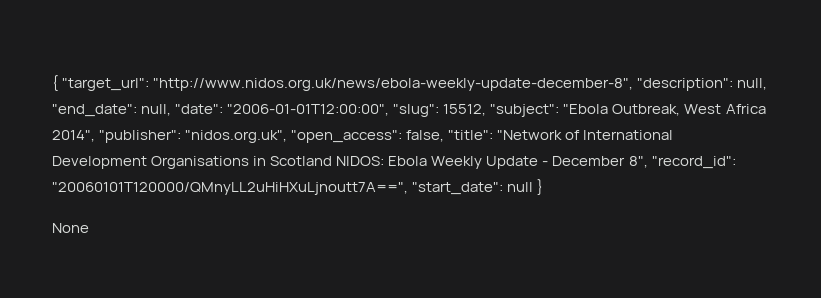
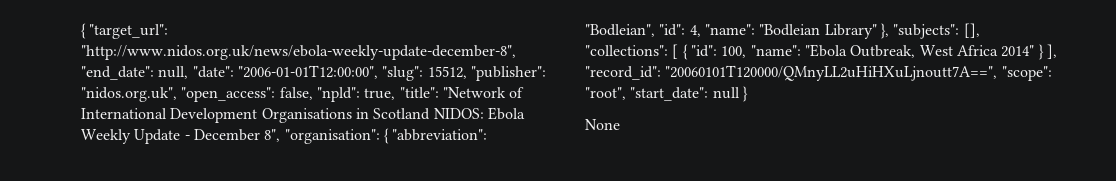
- { "target_url": "http://www.nidos.org.uk/news/ebola-weekly-update-december-8", "description": null, "end_date": null, "date": "2006-01-01T12:00:00", "slug": 15512, "subject": "Ebola Outbreak, West Africa 2014", "publisher": "nidos.org.uk", "open_access": false, "title": "Network of International Development Organisations in Scotland NIDOS: Ebola Weekly Update - December 8", "record_id": "20060101T120000/QMnyLL2uHiHXuLjnoutt7A==", "start_date": null }
+ { "target_url": "http://www.nidos.org.uk/news/ebola-weekly-update-december-8", "end_date": null, "date": "2006-01-01T12:00:00", "slug": 15512, "publisher": "nidos.org.uk", "open_access": false, "npld": true, "title": "Network of International Development Organisations in Scotland NIDOS: Ebola Weekly Update - December 8", "organisation": { "abbreviation": "Bodleian", "id": 4, "name": "Bodleian Library" }, "subjects": [], "collections": [ { "id": 100, "name": "Ebola Outbreak, West Africa 2014" } ], "record_id": "20060101T120000/QMnyLL2uHiHXuLjnoutt7A==", "scope": "root", "start_date": null }

